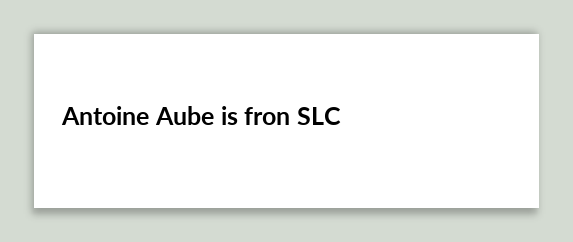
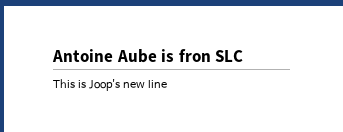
+ This is Joop's new line

